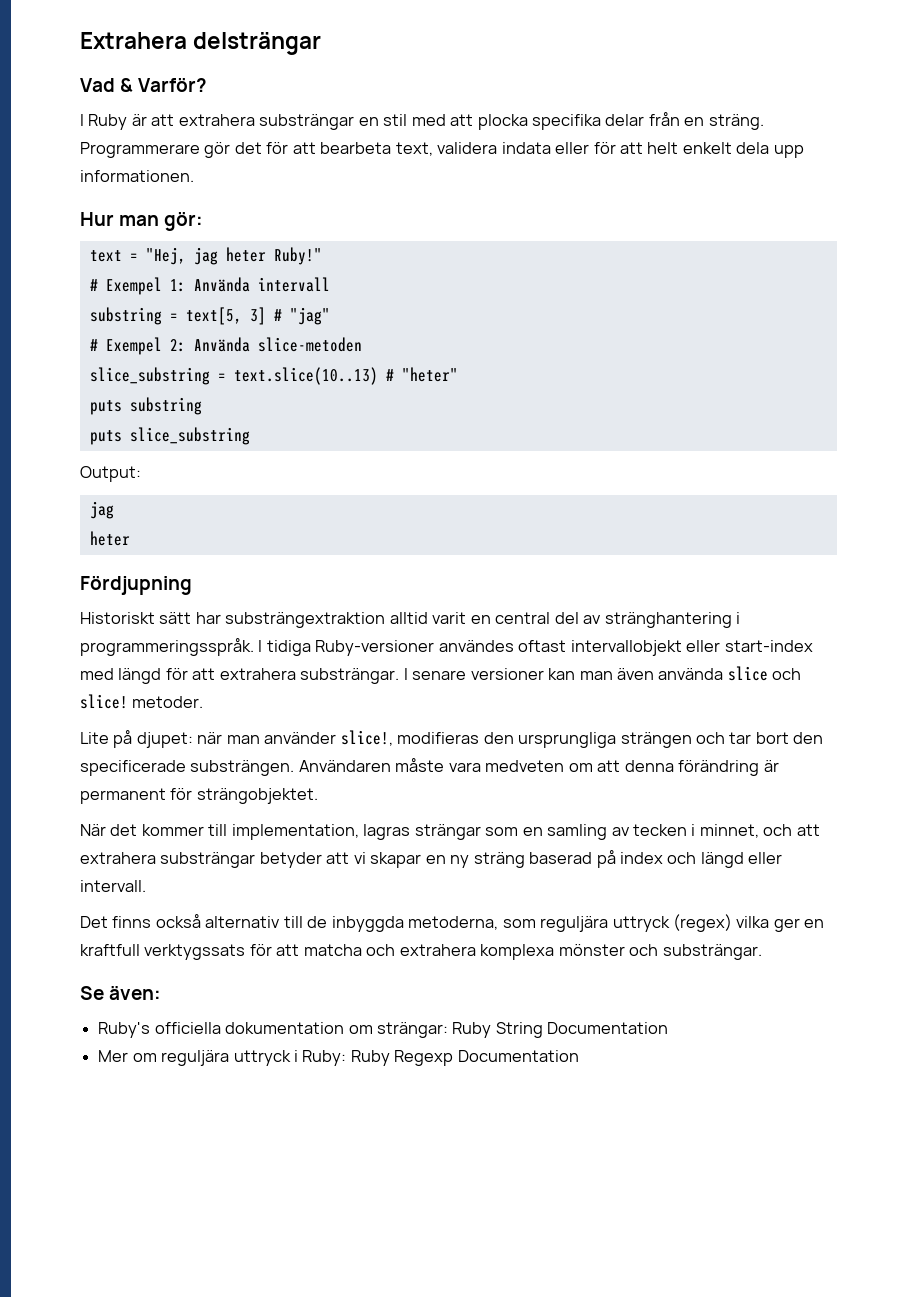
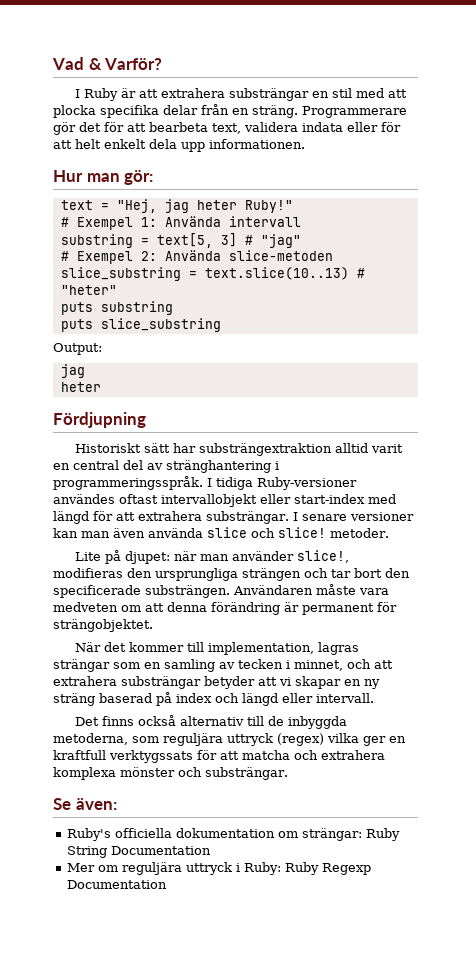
- Extrahera delsträngar

